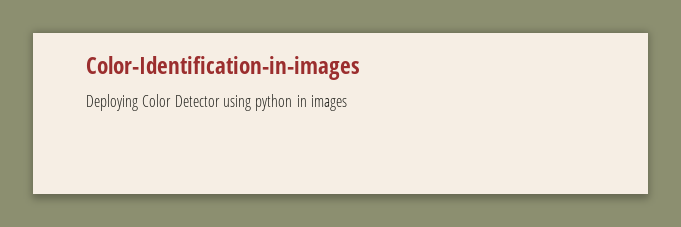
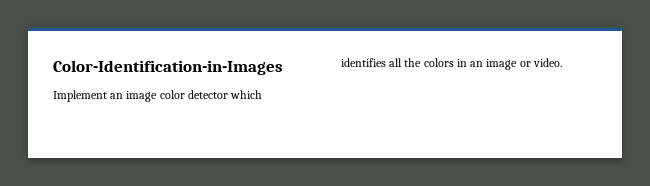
- Color-Identification-in-images
- Deploying Color Detector using python in images
+ Color-Identification-in-Images
+ Implement an image color detector which identifies all the colors in an image or video.

